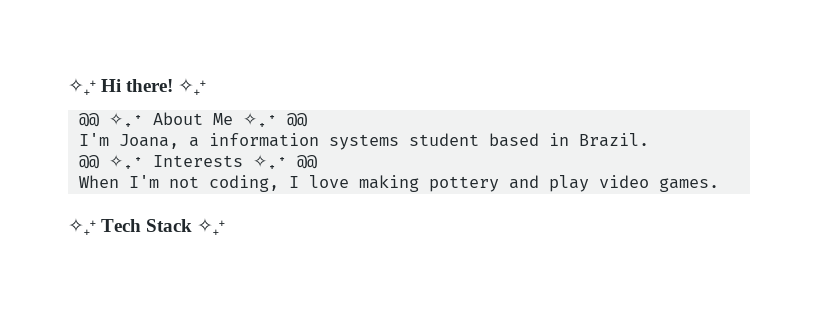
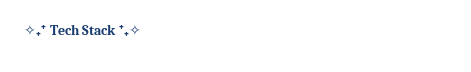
- ✧₊⁺ Hi there! ✧₊⁺
- @@ ✧₊⁺ About Me ✧₊⁺ @@
- I'm Joana, a information systems student based in Brazil.
- @@ ✧₊⁺ Interests ✧₊⁺ @@
- When I'm not coding, I love making pottery and play video games.
- ✧₊⁺ Tech Stack ✧₊⁺
+ ✧₊⁺ Tech Stack ⁺₊✧

